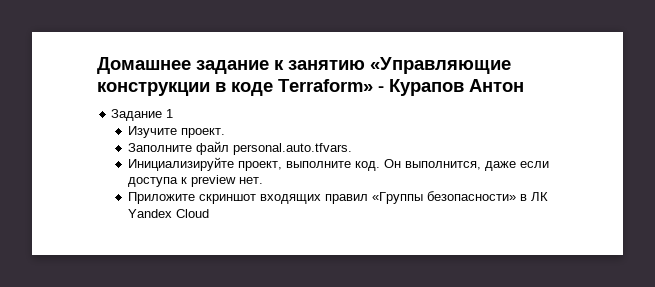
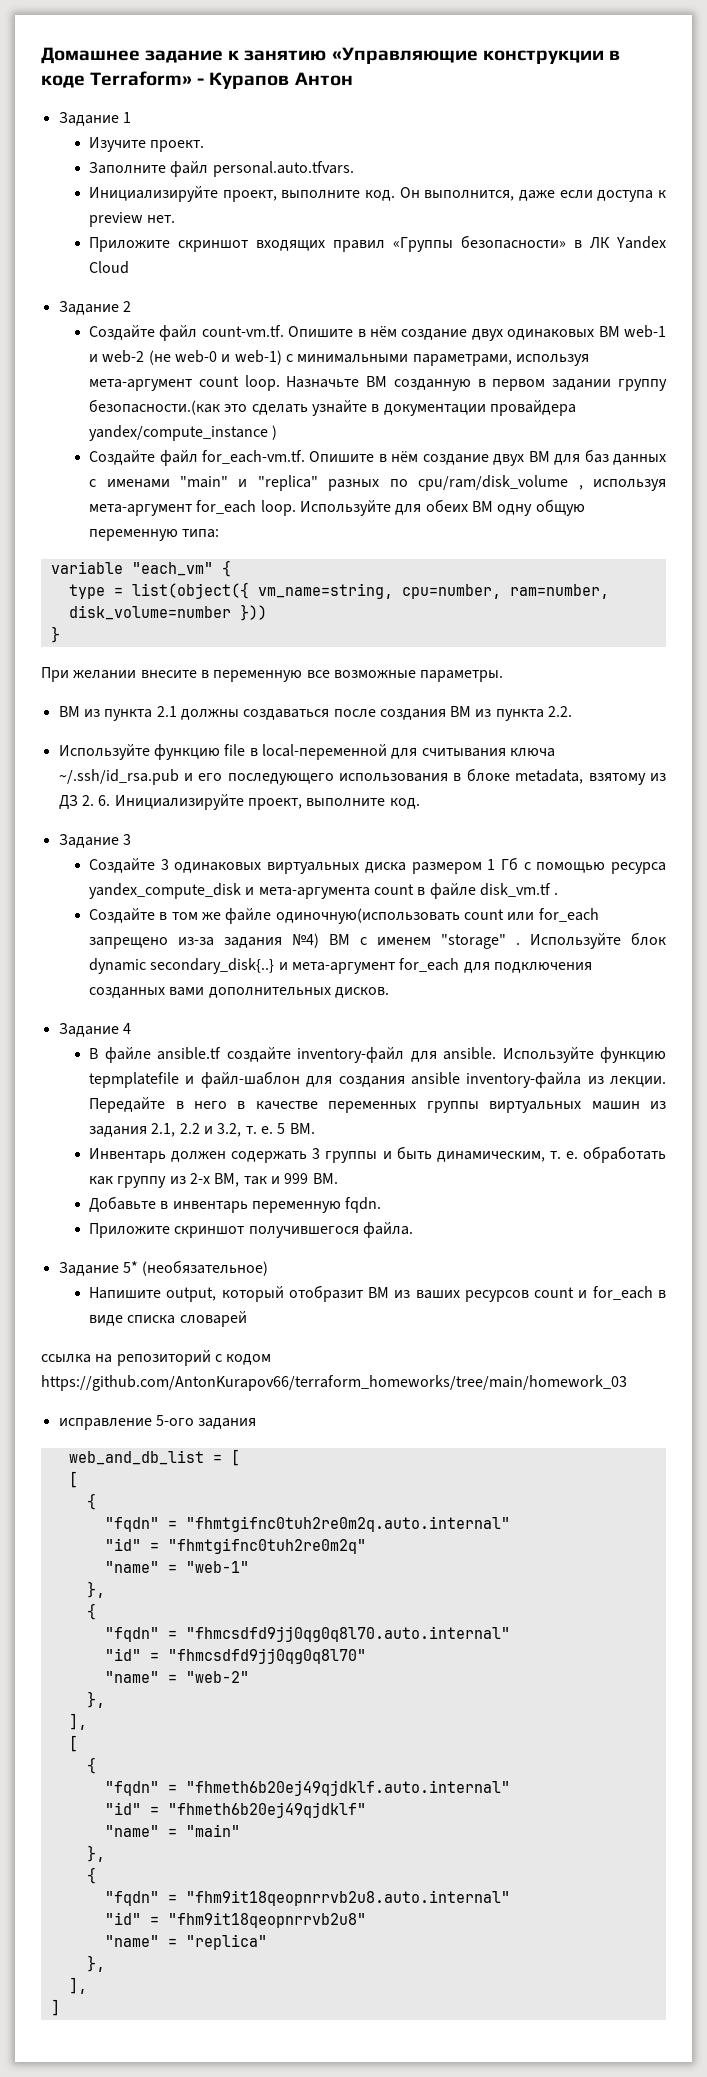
+ Задание 2
+ Создайте файл count-vm.tf. Опишите в нём создание двух одинаковых ВМ web-1 и web-2 (не web-0 и web-1) с минимальными параметрами, используя мета-аргумент count loop. Назначьте ВМ созданную в первом задании группу безопасности.(как это сделать узнайте в документации провайдера yandex/compute_instance )
+ Создайте файл for_each-vm.tf. Опишите в нём создание двух ВМ для баз данных с именами "main" и "replica" разных по cpu/ram/disk_volume , используя мета-аргумент for_each loop. Используйте для обеих ВМ одну общую переменную типа:
+ variable "each_vm" {
+ type = list(object({ vm_name=string, cpu=number, ram=number, disk_volume=number }))
+ }
+ При желании внесите в переменную все возможные параметры.
+ ВМ из пункта 2.1 должны создаваться после создания ВМ из пункта 2.2.
+ Используйте функцию file в local-переменной для считывания ключа ~/.ssh/id_rsa.pub и его последующего использования в блоке metadata, взятому из ДЗ 2. 6. Инициализируйте проект, выполните код.
+ Задание 3
+ Создайте 3 одинаковых виртуальных диска размером 1 Гб с помощью ресурса yandex_compute_disk и мета-аргумента count в файле disk_vm.tf .
+ Создайте в том же файле одиночную(использовать count или for_each запрещено из-за задания №4) ВМ c именем "storage" . Используйте блок dynamic secondary_disk{..} и мета-аргумент for_each для подключения созданных вами дополнительных дисков.
+ Задание 4
+ В файле ansible.tf создайте inventory-файл для ansible. Используйте функцию tepmplatefile и файл-шаблон для создания ansible inventory-файла из лекции. Передайте в него в качестве переменных группы виртуальных машин из задания 2.1, 2.2 и 3.2, т. е. 5 ВМ.
+ Инвентарь должен содержать 3 группы и быть динамическим, т. е. обработать как группу из 2-х ВМ, так и 999 ВМ.
+ Добавьте в инвентарь переменную fqdn.
+ Приложите скриншот получившегося файла.
+ Задание 5* (необязательное)
+ Напишите output, который отобразит ВМ из ваших ресурсов count и for_each в виде списка словарей
+ ссылка на репозиторий с кодом https://github.com/AntonKurapov66/terraform_homeworks/tree/main/homework_03
+ исправление 5-ого задания
+ web_and_db_list = [
+ [
+ {
+ "fqdn" = "fhmtgifnc0tuh2re0m2q.auto.internal"
+ "id" = "fhmtgifnc0tuh2re0m2q"
+ "name" = "web-1"
+ },
+ {
+ "fqdn" = "fhmcsdfd9jj0qg0q8l70.auto.internal"
+ "id" = "fhmcsdfd9jj0qg0q8l70"
+ "name" = "web-2"
+ },
+ ],
+ [
+ {
+ "fqdn" = "fhmeth6b20ej49qjdklf.auto.internal"
+ "id" = "fhmeth6b20ej49qjdklf"
+ "name" = "main"
+ },
+ {
+ "fqdn" = "fhm9it18qeopnrrvb2u8.auto.internal"
+ "id" = "fhm9it18qeopnrrvb2u8"
+ "name" = "replica"
+ },
+ ],
+ ]

